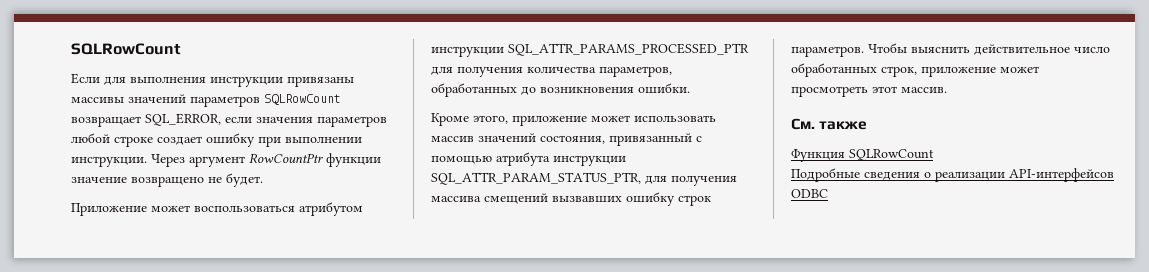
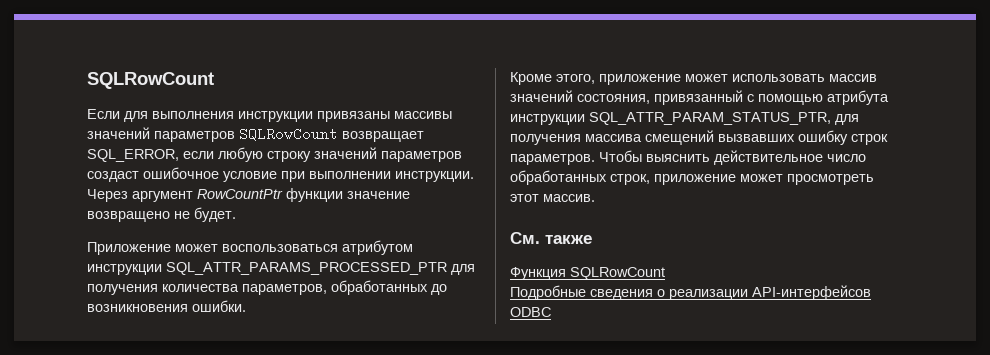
- Если для выполнения инструкции привязаны массивы значений параметров SQLRowCount возвращает SQL_ERROR, если значения параметров любой строке создает ошибку при выполнении инструкции.
+ Если для выполнения инструкции привязаны массивы значений параметров SQLRowCount возвращает SQL_ERROR, если любую строку значений параметров создаст ошибочное условие при выполнении инструкции.

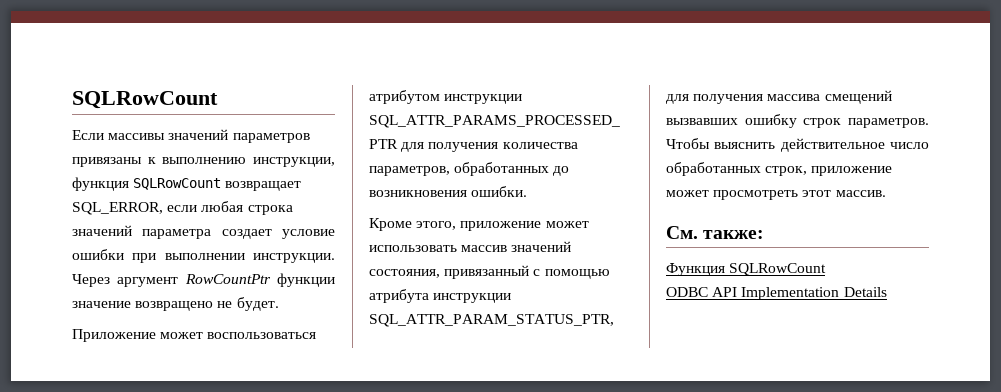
- Если для выполнения инструкции привязаны массивы значений параметров SQLRowCount возвращает SQL_ERROR, если любую строку значений параметров создаст ошибочное условие при выполнении инструкции.
+ Если массивы значений параметров привязаны к выполнению инструкции, функция SQLRowCount возвращает SQL_ERROR, если любая строка значений параметра создает условие ошибки при выполнении инструкции.
- См. также
+ См. также:
- Подробные сведения о реализации API-интерфейсов ODBC
+ ODBC API Implementation Details

